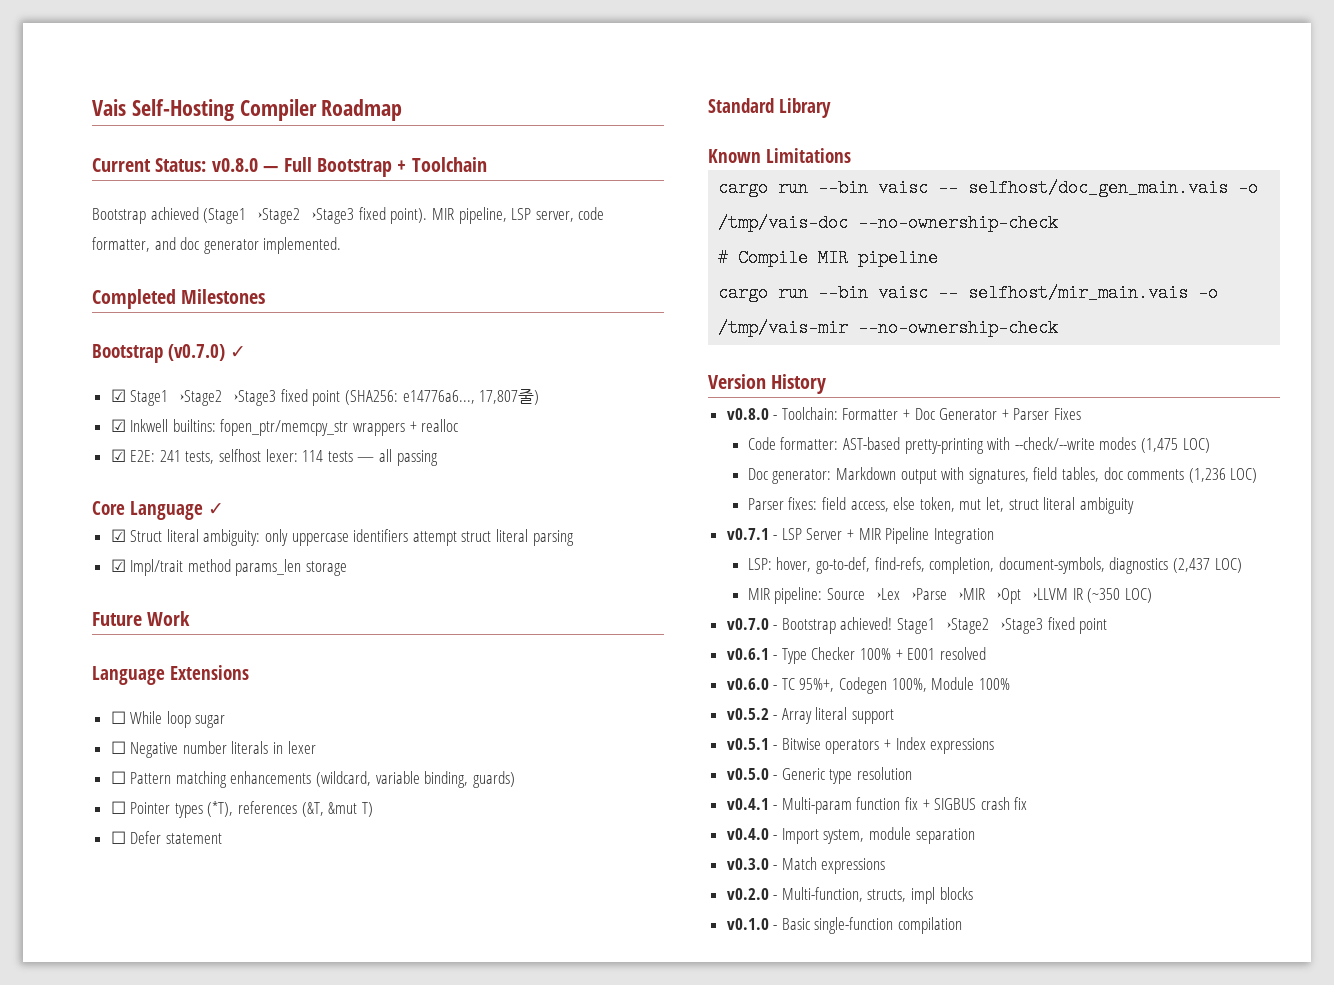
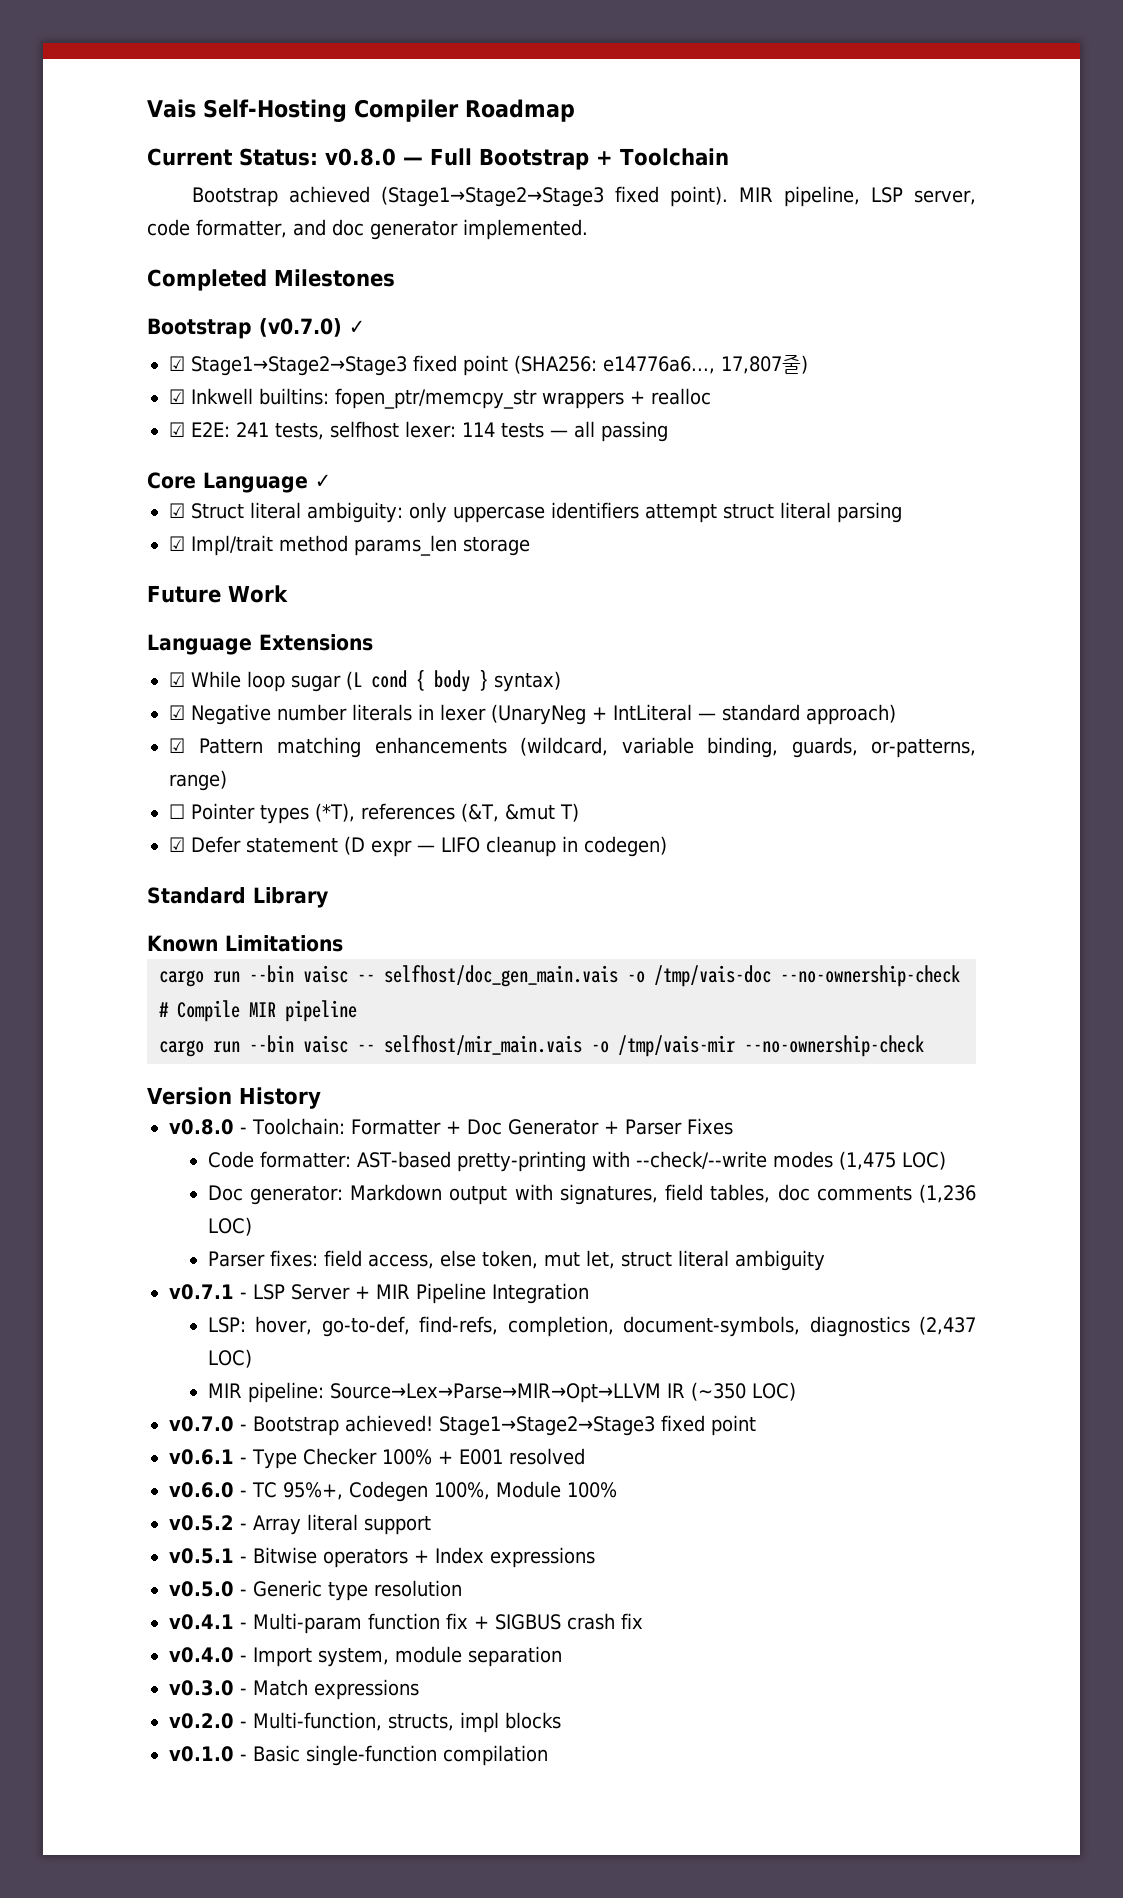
- ☐ While loop sugar
- ☐ Negative number literals in lexer
- ☐ Pattern matching enhancements (wildcard, variable binding, guards)
+ ☑ While loop sugar (L cond { body } syntax)
+ ☑ Negative number literals in lexer (UnaryNeg + IntLiteral — standard approach)
+ ☑ Pattern matching enhancements (wildcard, variable binding, guards, or-patterns, range)
- ☐ Defer statement
+ ☑ Defer statement (D expr — LIFO cleanup in codegen)

